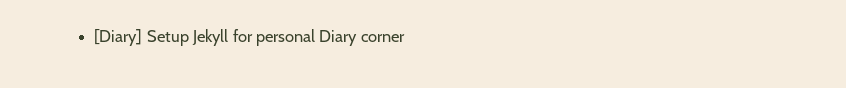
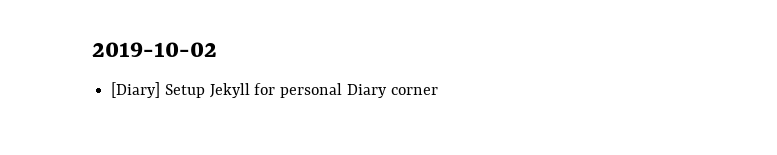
+ 2019-10-02

